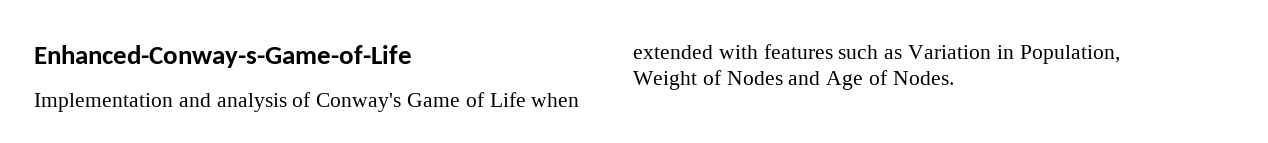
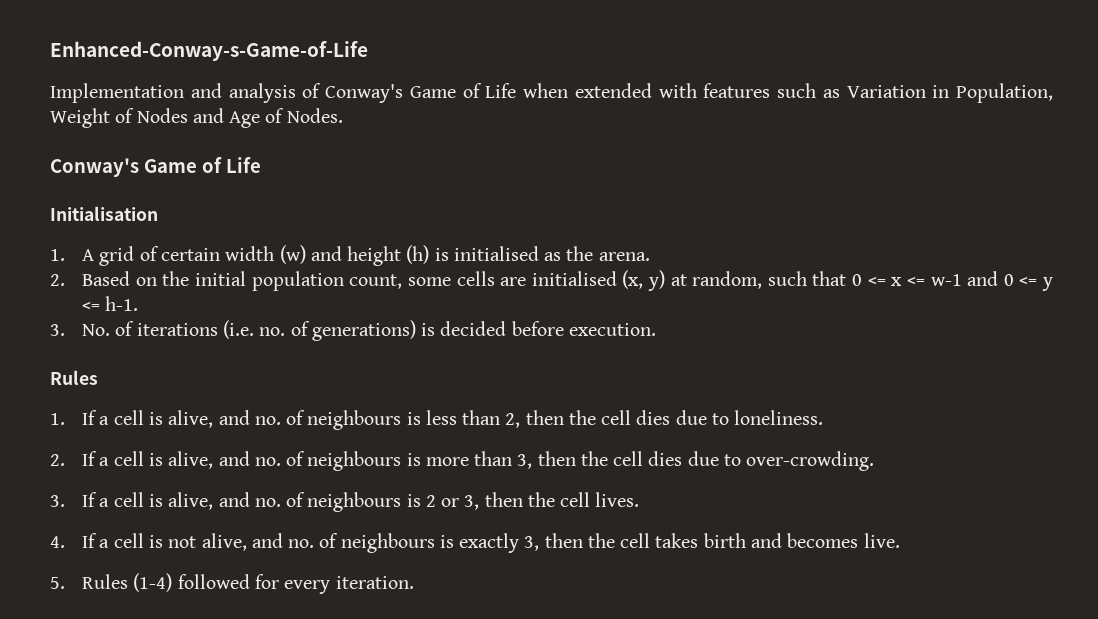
  Implementation and analysis of Conway's Game of Life when extended with features such as Variation in Population, Weight of Nodes and Age of Nodes.
+ Conway's Game of Life
+ Initialisation
+ 1. A grid of certain width (w) and height (h) is initialised as the arena.
+ 2. Based on the initial population count, some cells are initialised (x, y) at random, such that 0 <= x <= w-1 and 0 <= y <= h-1.
+ 3. No. of iterations (i.e. no. of generations) is decided before execution.
+ Rules
+ 1. If a cell is alive, and no. of neighbours is less than 2, then the cell dies due to loneliness.
+ 2. If a cell is alive, and no. of neighbours is more than 3, then the cell dies due to over-crowding.
+ 3. If a cell is alive, and no. of neighbours is 2 or 3, then the cell lives.
+ 4. If a cell is not alive, and no. of neighbours is exactly 3, then the cell takes birth and becomes live.
+ 5. Rules (1-4) followed for every iteration.

